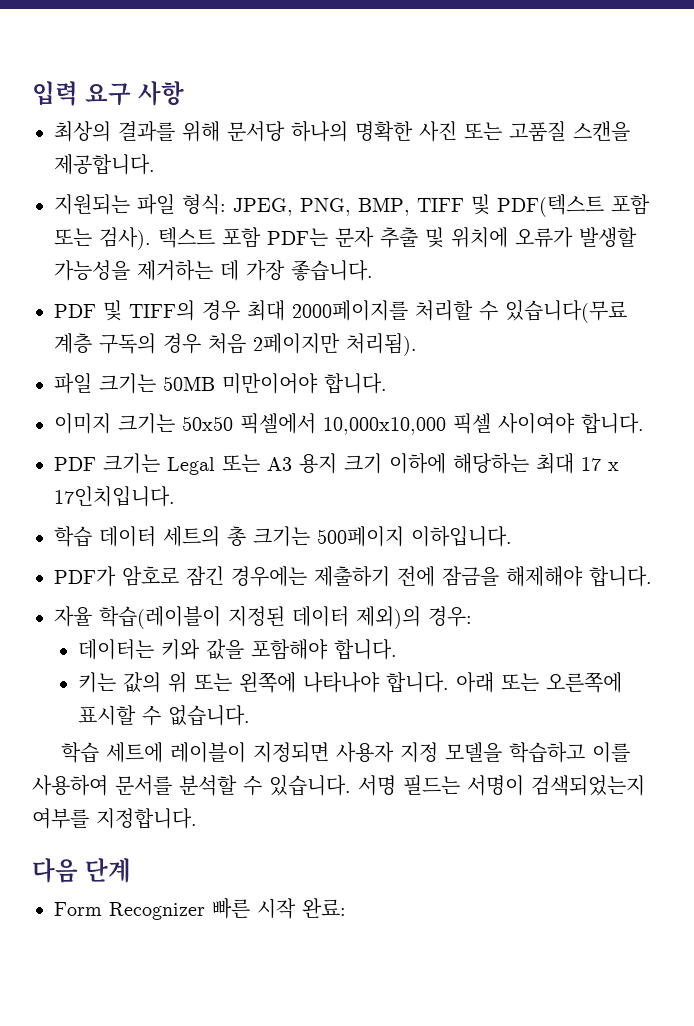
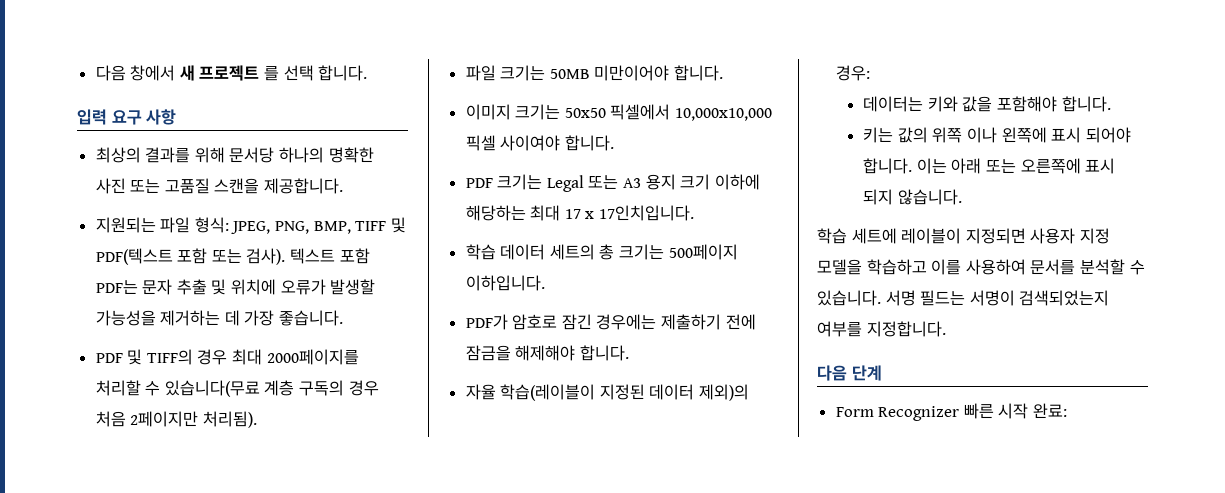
+ 다음 창에서 새 프로젝트 를 선택 합니다.
- 키는 값의 위 또는 왼쪽에 나타나야 합니다. 아래 또는 오른쪽에 표시할 수 없습니다.
+ 키는 값의 위쪽 이나 왼쪽에 표시 되어야 합니다. 이는 아래 또는 오른쪽에 표시 되지 않습니다.

